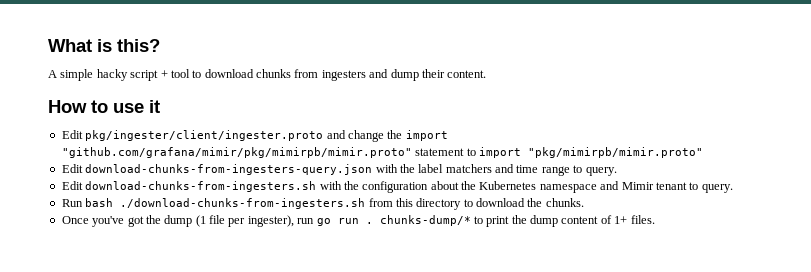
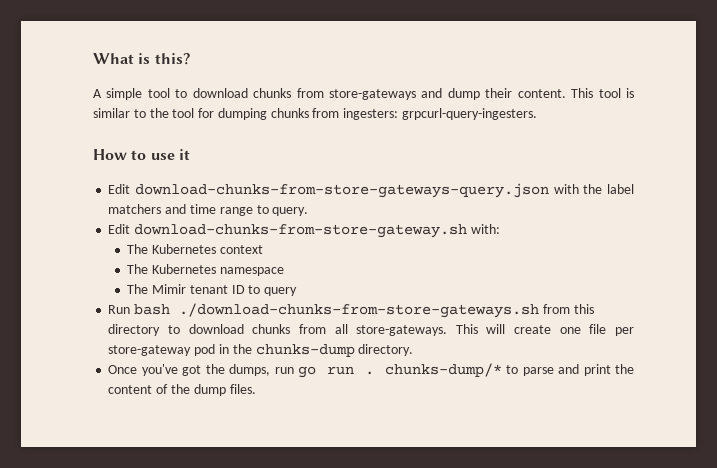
- A simple hacky script + tool to download chunks from ingesters and dump their content.
+ A simple tool to download chunks from store-gateways and dump their content. This tool is similar to the tool for dumping chunks from ingesters: grpcurl-query-ingesters.
- Edit pkg/ingester/client/ingester.proto and change the import "github.com/grafana/mimir/pkg/mimirpb/mimir.proto" statement to import "pkg/mimirpb/mimir.proto"
- Edit download-chunks-from-ingesters-query.json with the label matchers and time range to query.
+ Edit download-chunks-from-store-gateways-query.json with the label matchers and time range to query.
- Edit download-chunks-from-ingesters.sh with the configuration about the Kubernetes namespace and Mimir tenant to query.
+ Edit download-chunks-from-store-gateway.sh with:
+ The Kubernetes context
+ The Kubernetes namespace
+ The Mimir tenant ID to query
- Run bash ./download-chunks-from-ingesters.sh from this directory to download the chunks.
+ Run bash ./download-chunks-from-store-gateways.sh from this directory to download chunks from all store-gateways. This will create one file per store-gateway pod in the chunks-dump directory.
- Once you've got the dump (1 file per ingester), run go run . chunks-dump/* to print the dump content of 1+ files.
+ Once you've got the dumps, run go run . chunks-dump/* to parse and print the content of the dump files.

